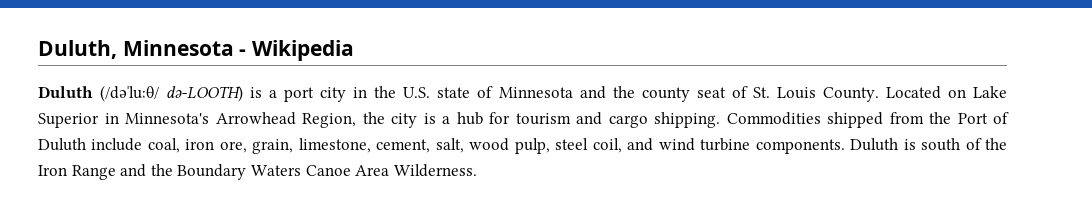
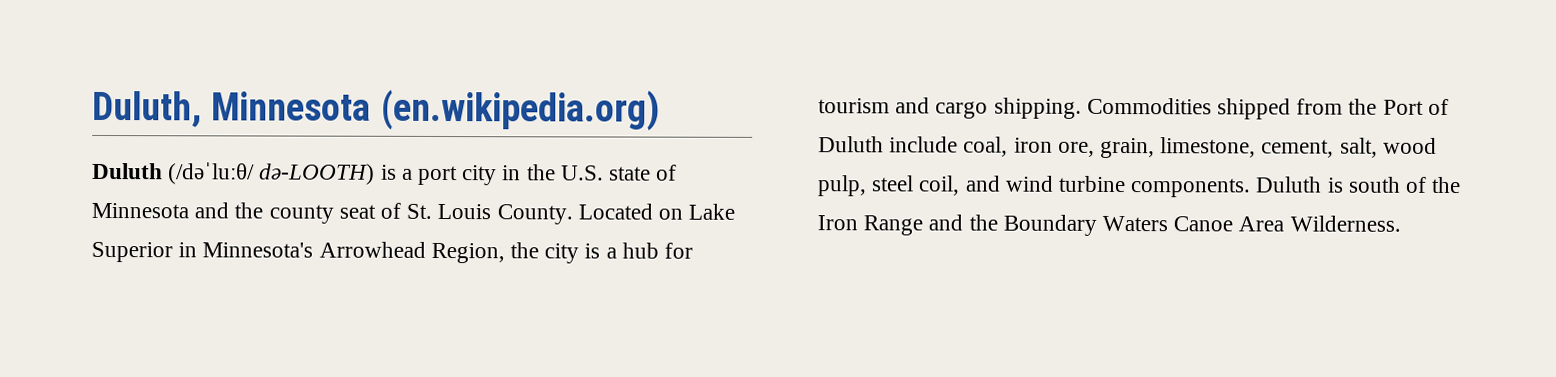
- Duluth, Minnesota - Wikipedia
+ Duluth, Minnesota (en.wikipedia.org)

